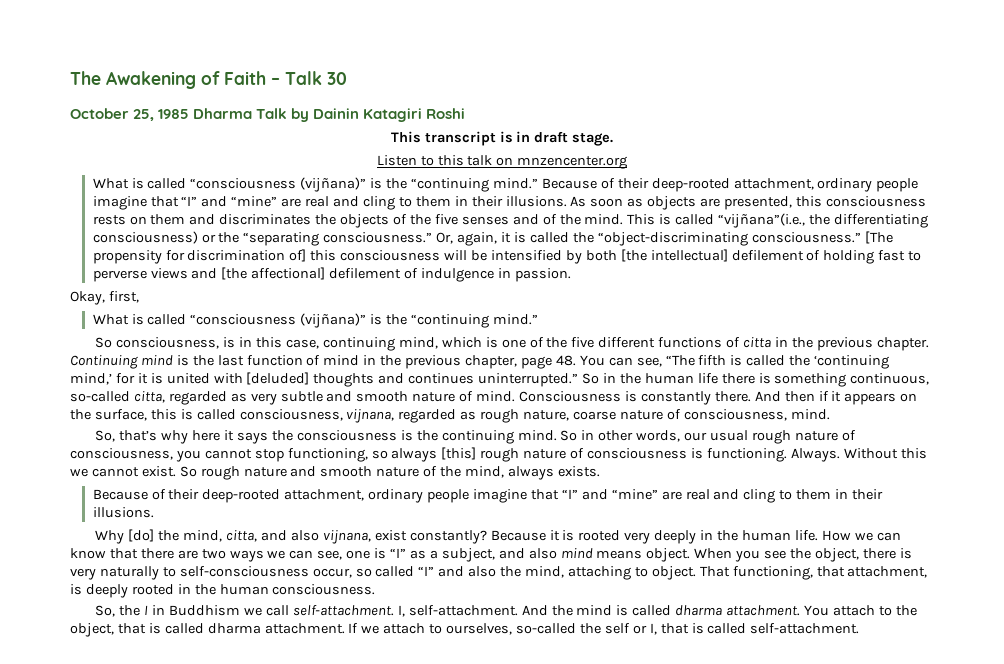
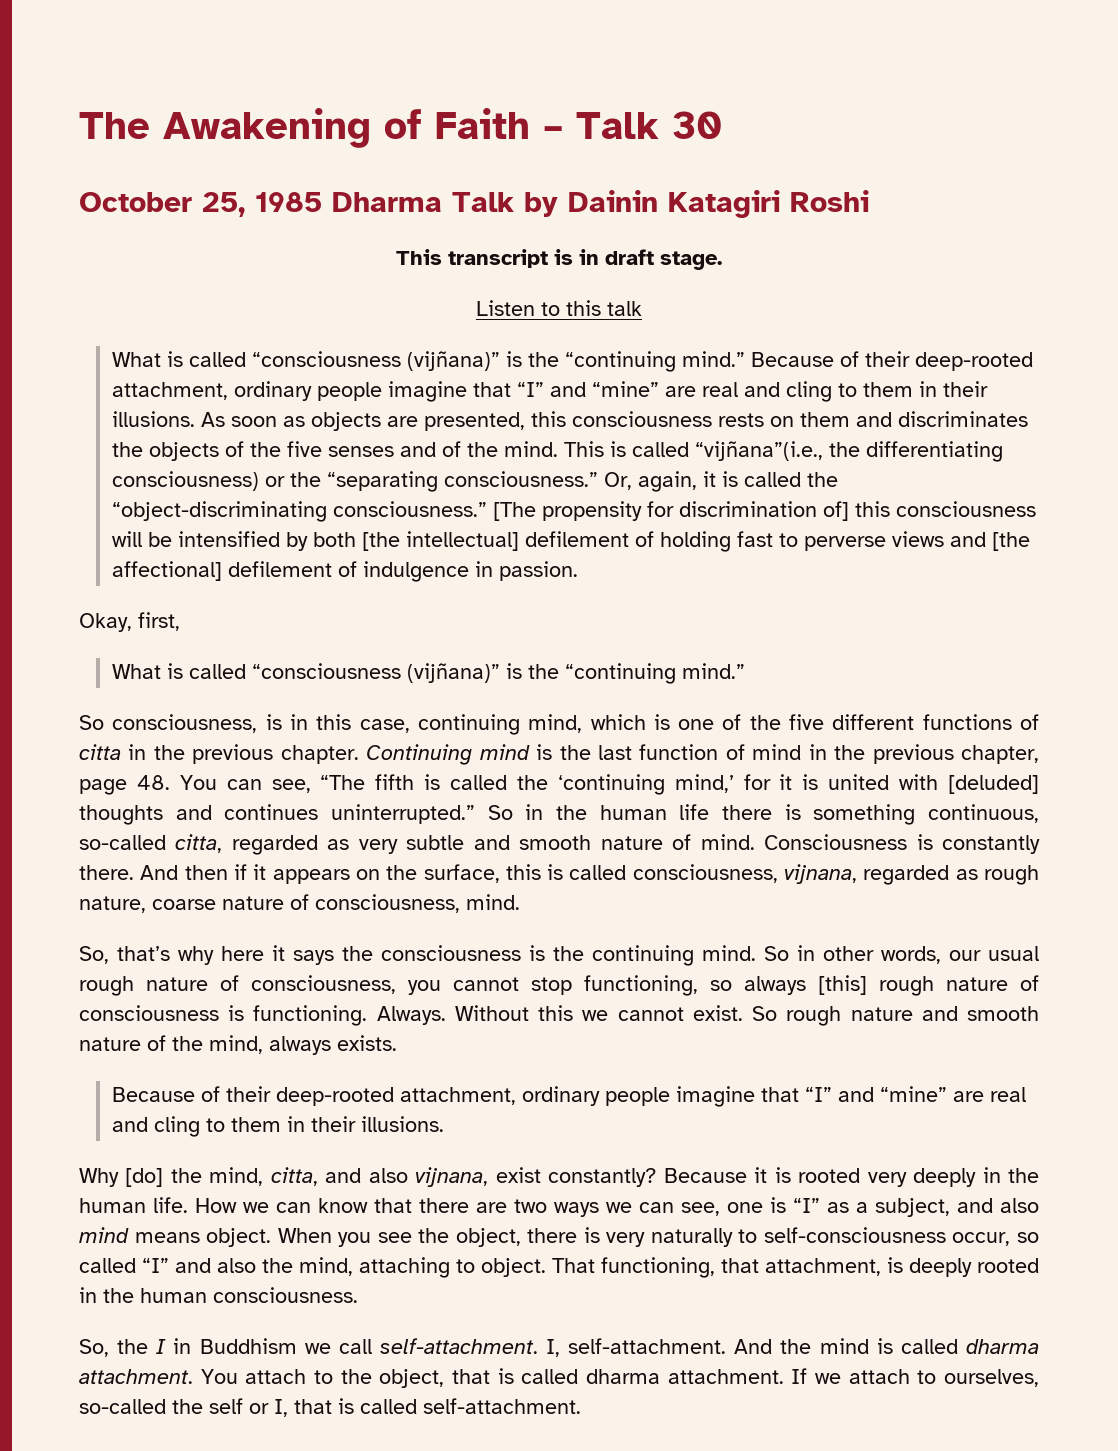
- Listen to this talk on mnzencenter.org
+ Listen to this talk

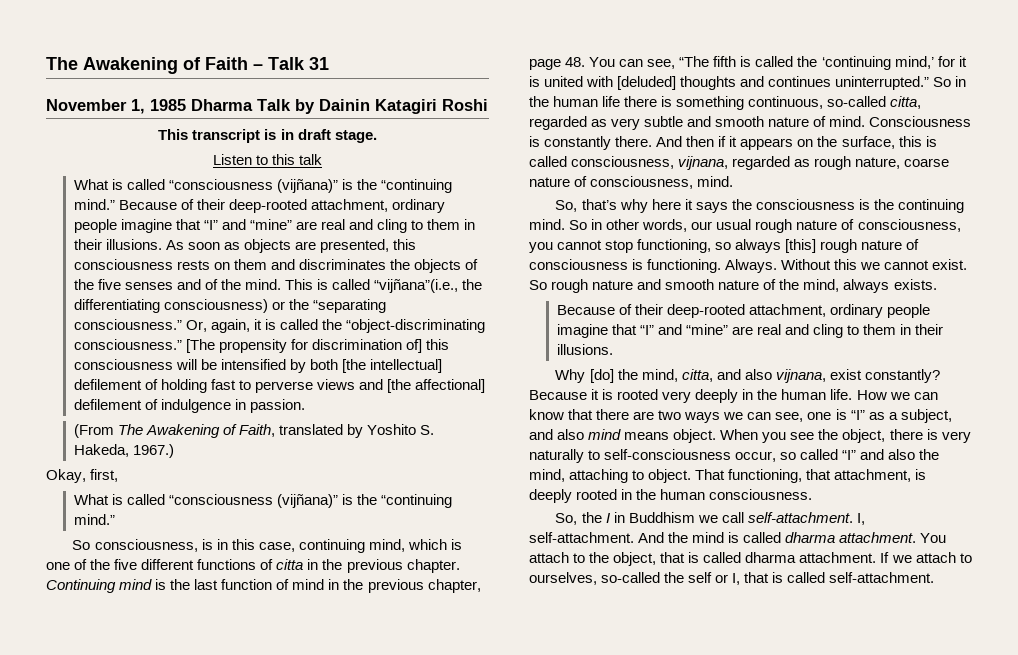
- The Awakening of Faith – Talk 30
- October 25, 1985 Dharma Talk by Dainin Katagiri Roshi
+ The Awakening of Faith – Talk 31
+ November 1, 1985 Dharma Talk by Dainin Katagiri Roshi
+ (From The Awakening of Faith, translated by Yoshito S. Hakeda, 1967.)

